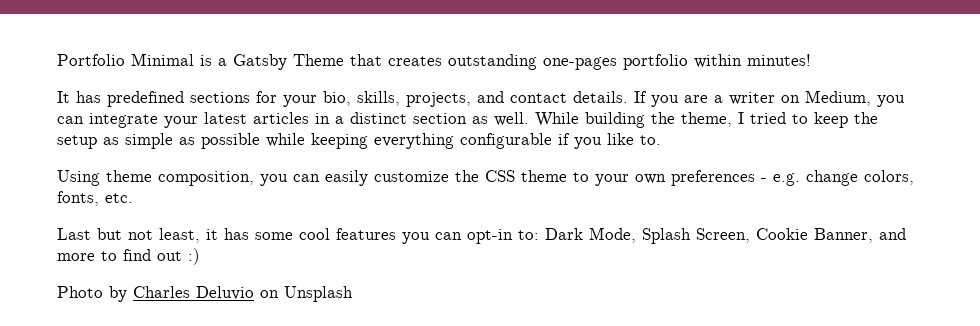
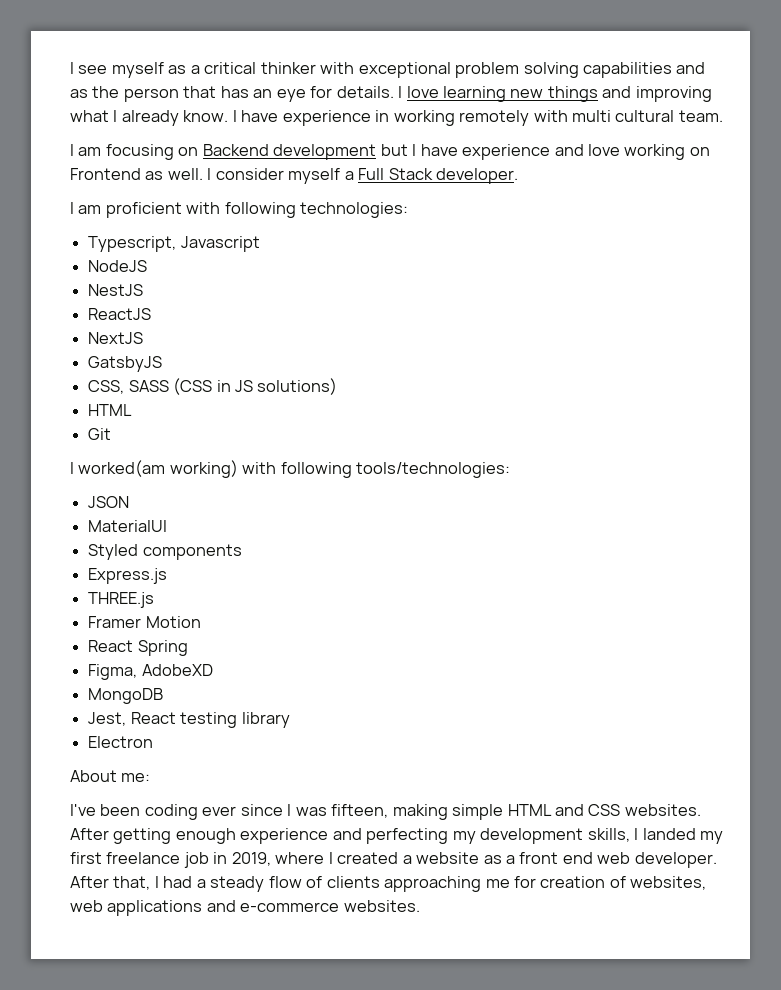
- Portfolio Minimal is a Gatsby Theme that creates outstanding one-pages portfolio within minutes!
- It has predefined sections for your bio, skills, projects, and contact details. If you are a writer on Medium, you can integrate your latest articles in a distinct section as well. While building the theme, I tried to keep the setup as simple as possible while keeping everything configurable if you like to.
- Using theme composition, you can easily customize the CSS theme to your own preferences - e.g. change colors, fonts, etc.
- Last but not least, it has some cool features you can opt-in to: Dark Mode, Splash Screen, Cookie Banner, and more to find out :)
- Photo by Charles Deluvio on Unsplash
+ I see myself as a critical thinker with exceptional problem solving capabilities and as the person that has an eye for details. I love learning new things and improving what I already know. I have experience in working remotely with multi cultural team.
+ I am focusing on Backend development but I have experience and love working on Frontend as well. I consider myself a Full Stack developer.
+ I am proficient with following technologies:
+ Typescript, Javascript
+ NodeJS
+ NestJS
+ ReactJS
+ NextJS
+ GatsbyJS
+ CSS, SASS (CSS in JS solutions)
+ HTML
+ Git
+ I worked(am working) with following tools/technologies:
+ JSON
+ MaterialUI
+ Styled components
+ Express.js
+ THREE.js
+ Framer Motion
+ React Spring
+ Figma, AdobeXD
+ MongoDB
+ Jest, React testing library
+ Electron
+ About me:
+ I've been coding ever since I was fifteen, making simple HTML and CSS websites. After getting enough experience and perfecting my development skills, I landed my first freelance job in 2019, where I created a website as a front end web developer. After that, I had a steady flow of clients approaching me for creation of websites, web applications and e-commerce websites.

